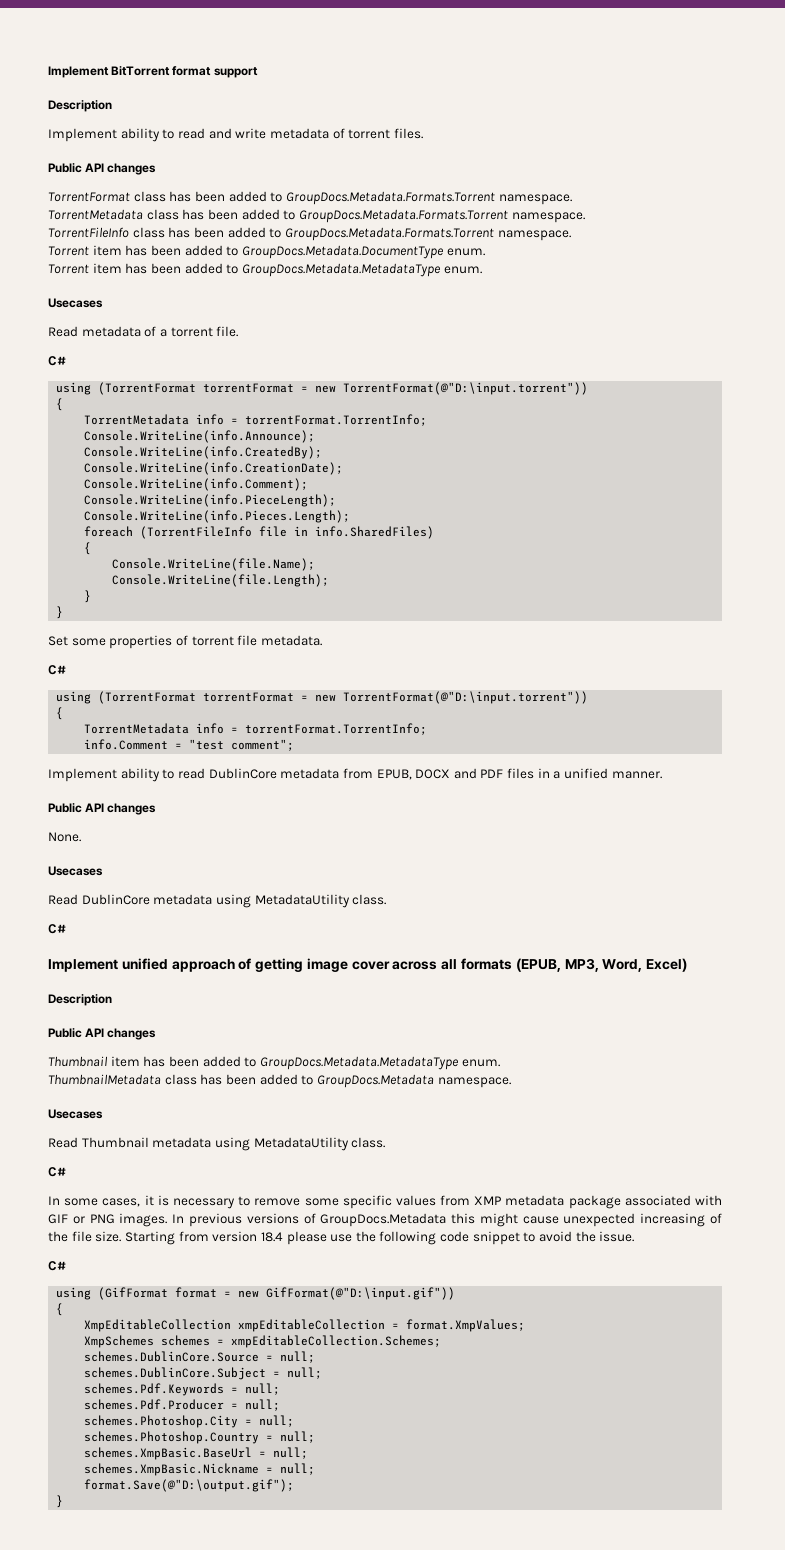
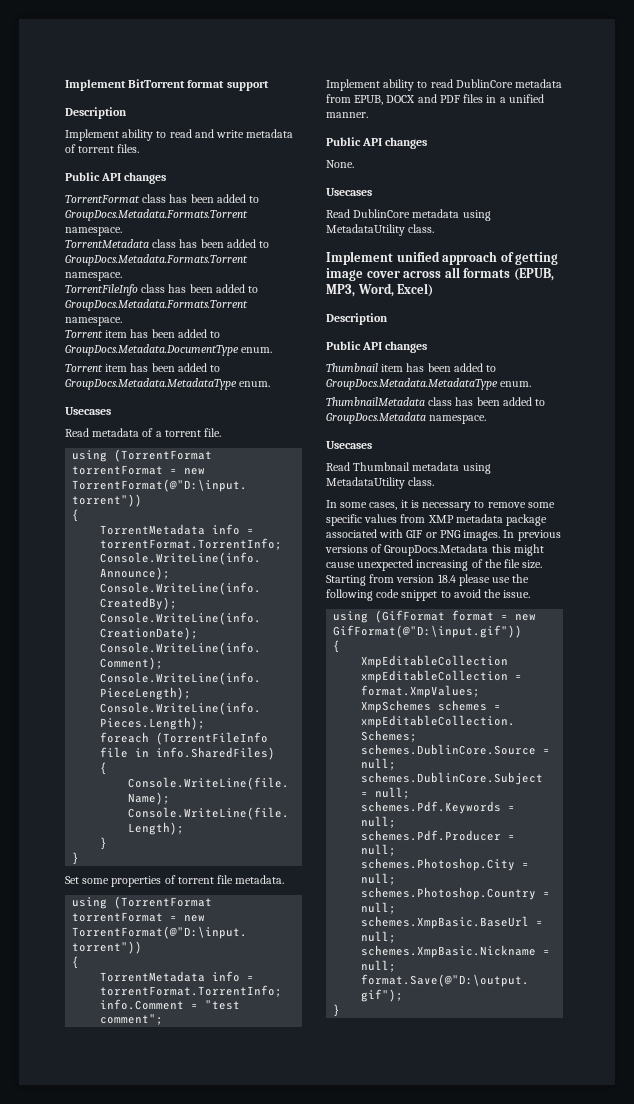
  Read metadata of a torrent file.
- C#
  Set some properties of torrent file metadata.
- C#
  Read DublinCore metadata using MetadataUtility class.
- C#
  Read Thumbnail metadata using MetadataUtility class.
- C#
  Starting from version 18.4 please use the following code snippet to avoid the issue.
- C#

